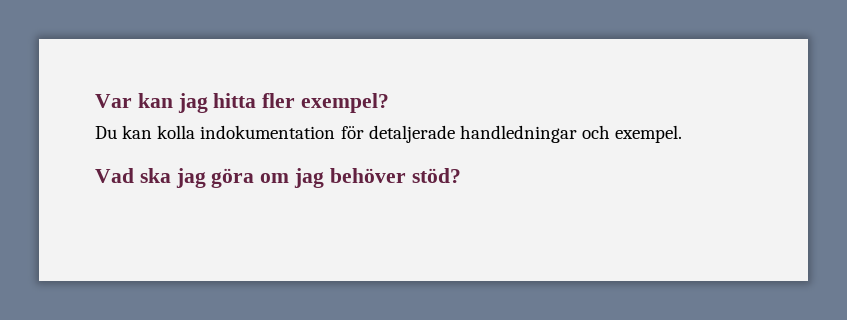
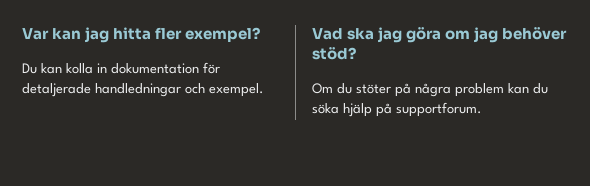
- Du kan kolla indokumentation för detaljerade handledningar och exempel.
+ Du kan kolla in dokumentation för detaljerade handledningar och exempel.
+ Om du stöter på några problem kan du söka hjälp på supportforum.

